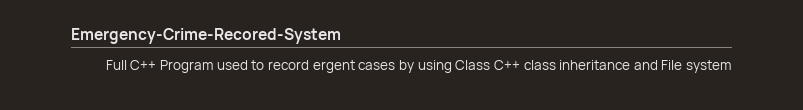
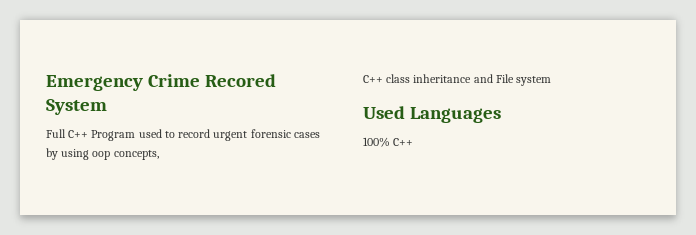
- Emergency-Crime-Recored-System
+ Emergency Crime Recored System
- Full C++ Program used to record ergent cases by using Class C++ class inheritance and File system
+ Full C++ Program used to record urgent forensic cases by using oop concepts,
+ C++ class inheritance and File system
+ Used Languages
+ 100% C++

